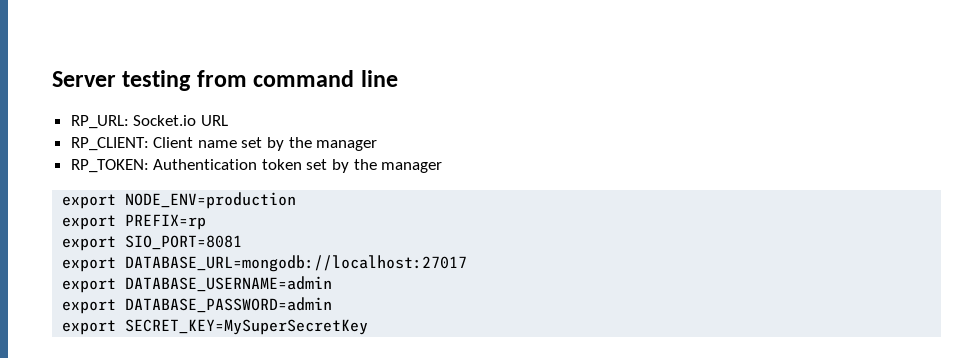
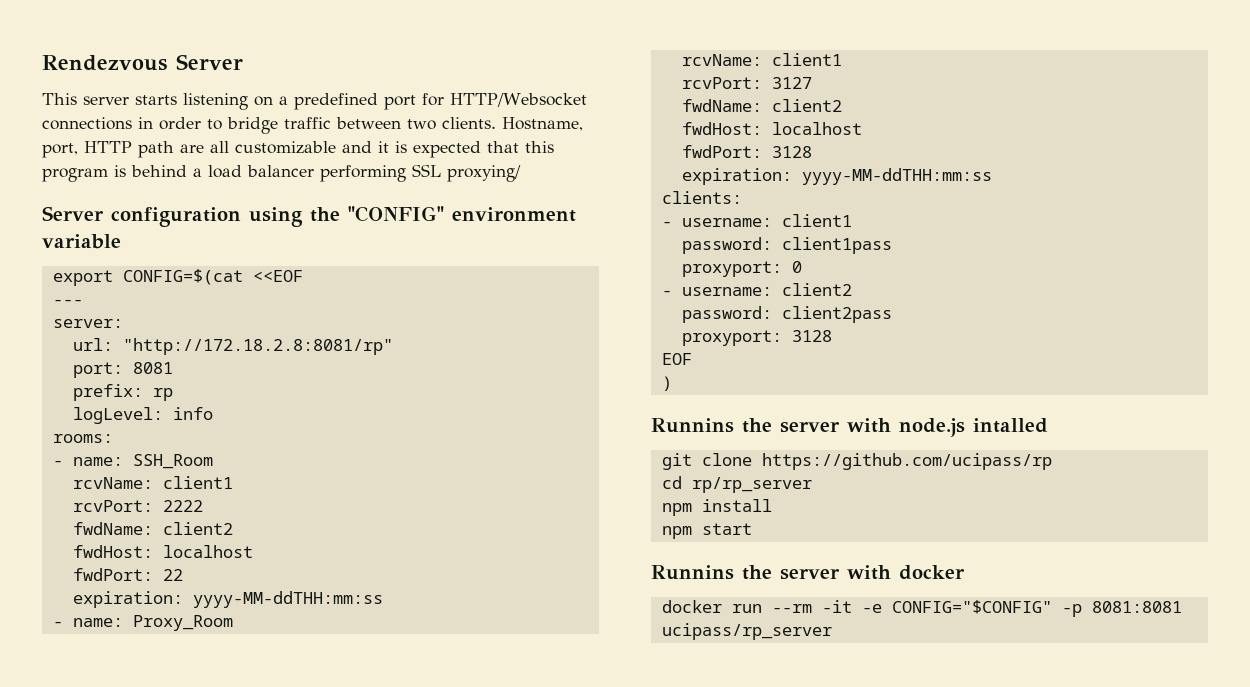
- Server testing from command line
- RP_URL: Socket.io URL
- RP_CLIENT: Client name set by the manager
- RP_TOKEN: Authentication token set by the manager
- export NODE_ENV=production
- export PREFIX=rp
- export SIO_PORT=8081
- export DATABASE_URL=mongodb://localhost:27017
- export DATABASE_USERNAME=admin
- export DATABASE_PASSWORD=admin
- export SECRET_KEY=MySuperSecretKey
+ Rendezvous Server
+ This server starts listening on a predefined port for HTTP/Websocket connections in order to bridge traffic between two clients. Hostname, port, HTTP path are all customizable and it is expected that this program is behind a load balancer performing SSL proxying/
+ Server configuration using the "CONFIG" environment variable
+ export CONFIG=$(cat <<EOF
+ ---
+ server:
+ url: "http://172.18.2.8:8081/rp"
+ port: 8081
+ prefix: rp
+ logLevel: info
+ rooms:
+ - name: SSH_Room
+ rcvName: client1
+ rcvPort: 2222
+ fwdName: client2
+ fwdHost: localhost
+ fwdPort: 22
+ expiration: yyyy-MM-ddTHH:mm:ss
+ - name: Proxy_Room
+ rcvName: client1
+ rcvPort: 3127
+ fwdName: client2
+ fwdHost: localhost
+ fwdPort: 3128
+ expiration: yyyy-MM-ddTHH:mm:ss
+ clients:
+ - username: client1
+ password: client1pass
+ proxyport: 0
+ - username: client2
+ password: client2pass
+ proxyport: 3128
+ EOF
+ )
+ Runnins the server with node.js intalled
+ git clone https://github.com/ucipass/rp
+ cd rp/rp_server
+ npm install
+ npm start
+ Runnins the server with docker
+ docker run --rm -it -e CONFIG="$CONFIG" -p 8081:8081 ucipass/rp_server

